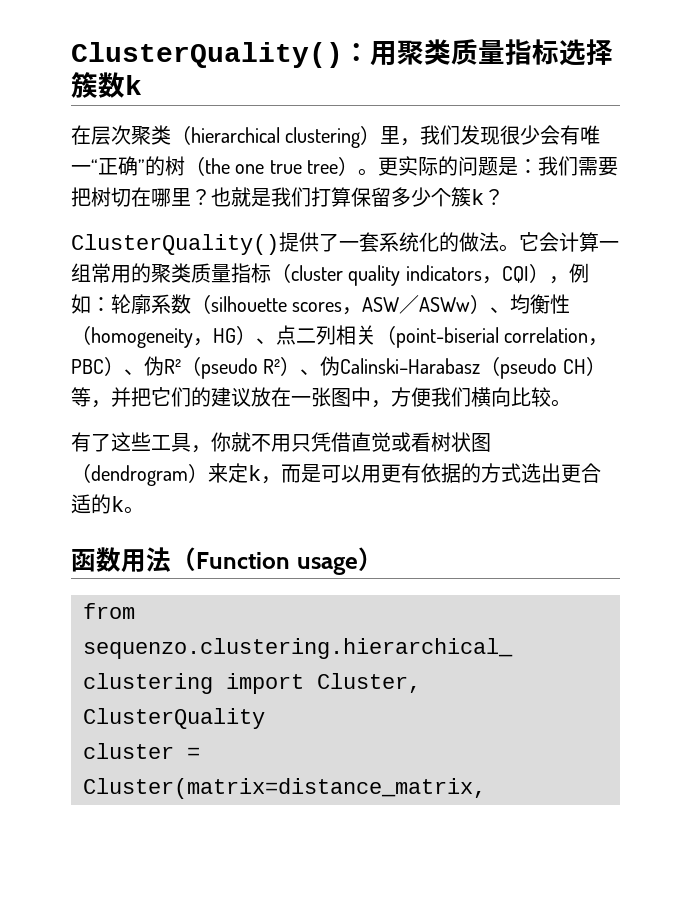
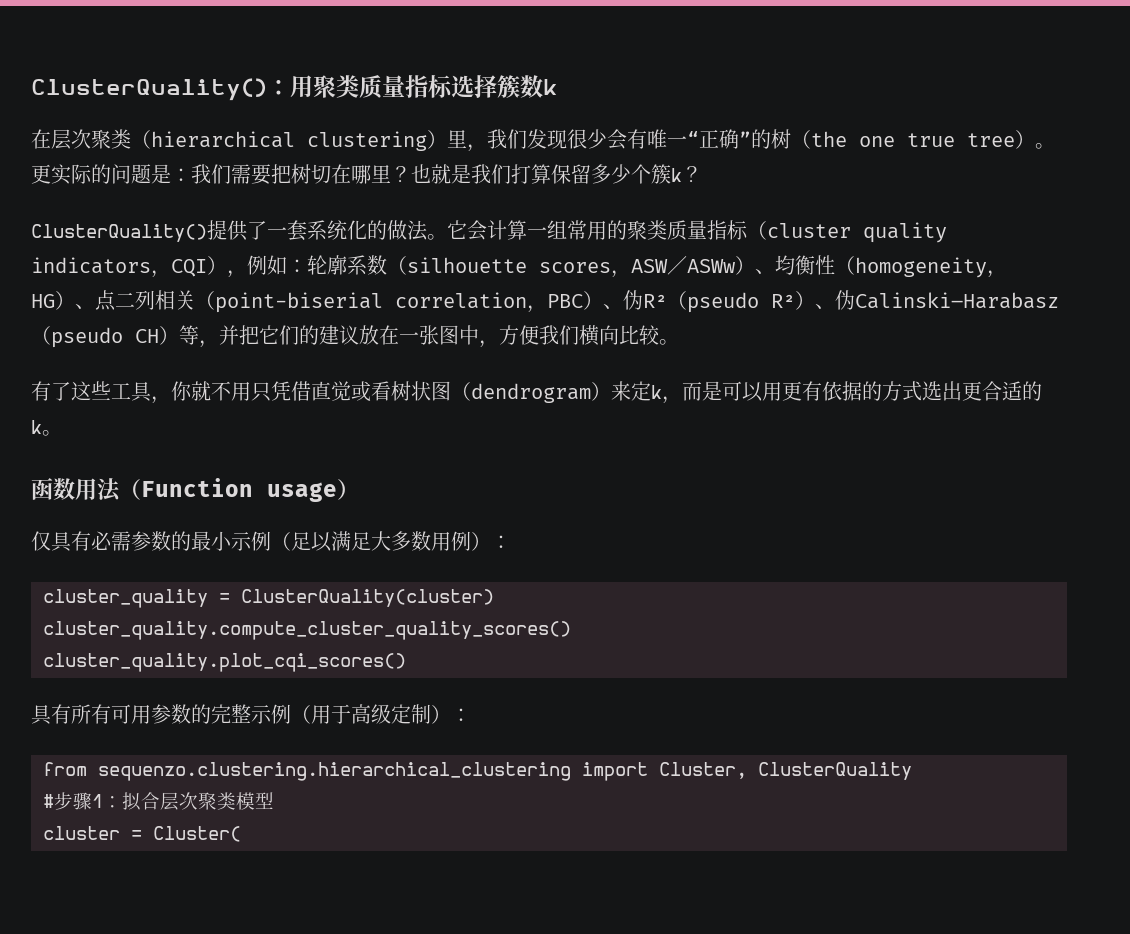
+ 仅具有必需参数的最小示例（足以满足大多数用例）：
+ cluster_quality = ClusterQuality(cluster)
+ cluster_quality.compute_cluster_quality_scores()
+ cluster_quality.plot_cqi_scores()
+ 具有所有可用参数的完整示例（用于高级定制）：
+ #步骤1：拟合层次聚类模型
- cluster = Cluster(matrix=distance_matrix,
+ cluster = Cluster(

